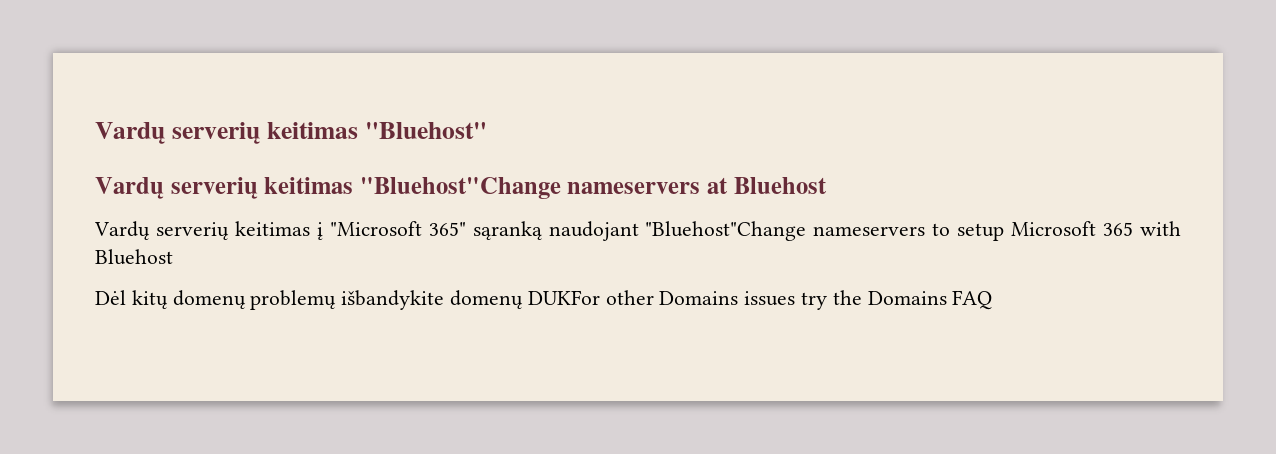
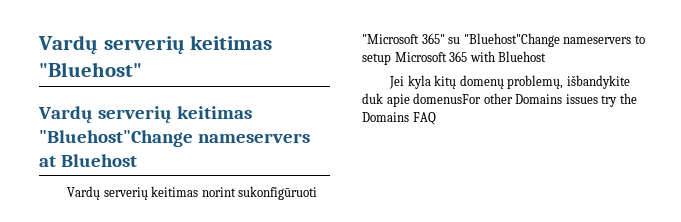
- Vardų serverių keitimas į "Microsoft 365" sąranką naudojant "Bluehost"Change nameservers to setup Microsoft 365 with Bluehost
+ Vardų serverių keitimas norint sukonfigūruoti "Microsoft 365" su "Bluehost"Change nameservers to setup Microsoft 365 with Bluehost
- Dėl kitų domenų problemų išbandykite domenų DUKFor other Domains issues try the Domains FAQ
+ Jei kyla kitų domenų problemų, išbandykite duk apie domenusFor other Domains issues try the Domains FAQ

